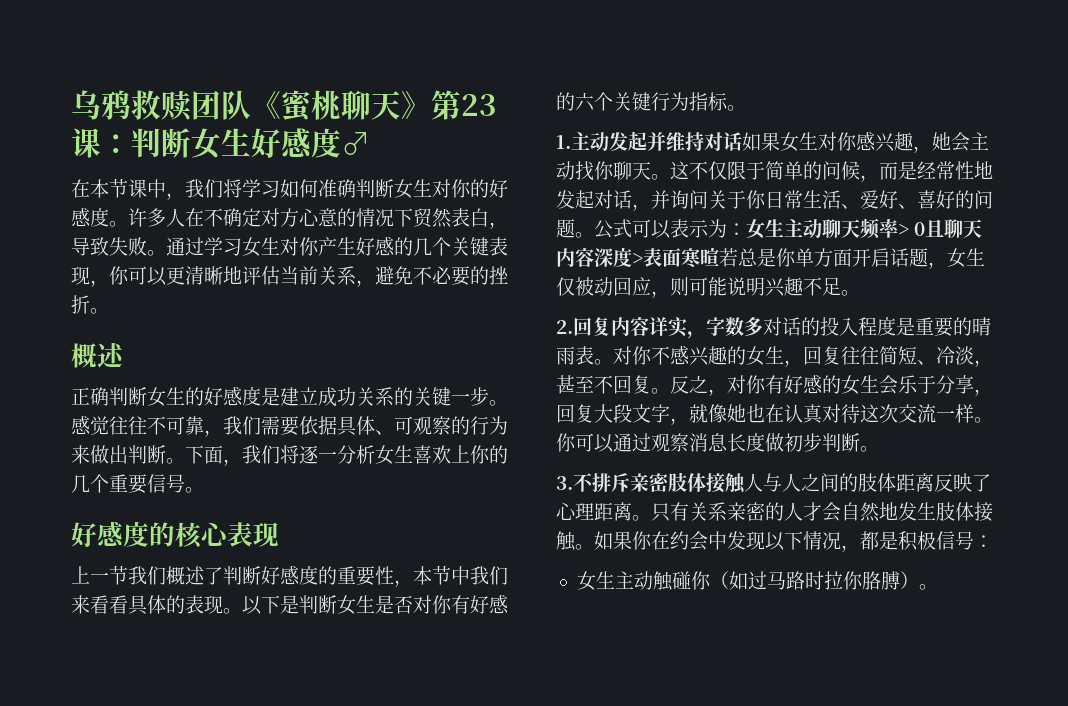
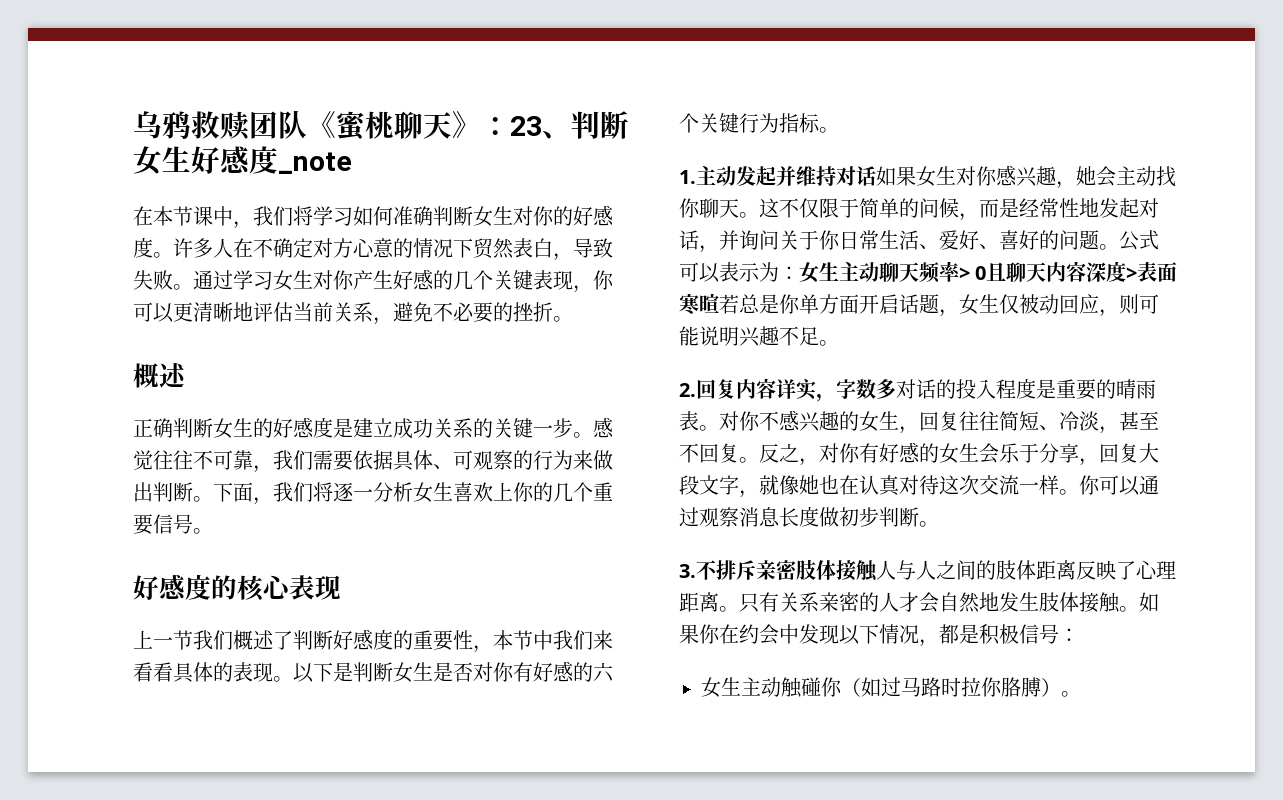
- 乌鸦救赎团队《蜜桃聊天》第23课：判断女生好感度♂
+ 乌鸦救赎团队《蜜桃聊天》：23、判断女生好感度_note

